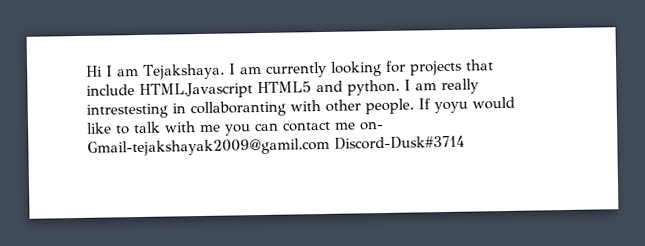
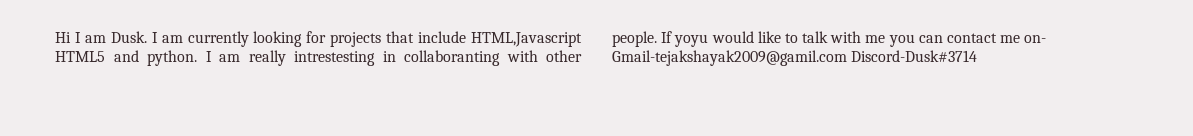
- Hi I am Tejakshaya.
+ Hi I am Dusk.

